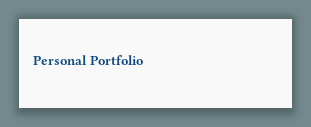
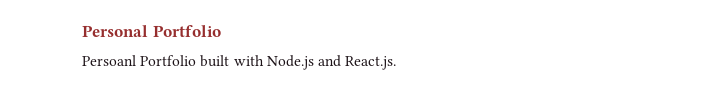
+ Persoanl Portfolio built with Node.js and React.js.

